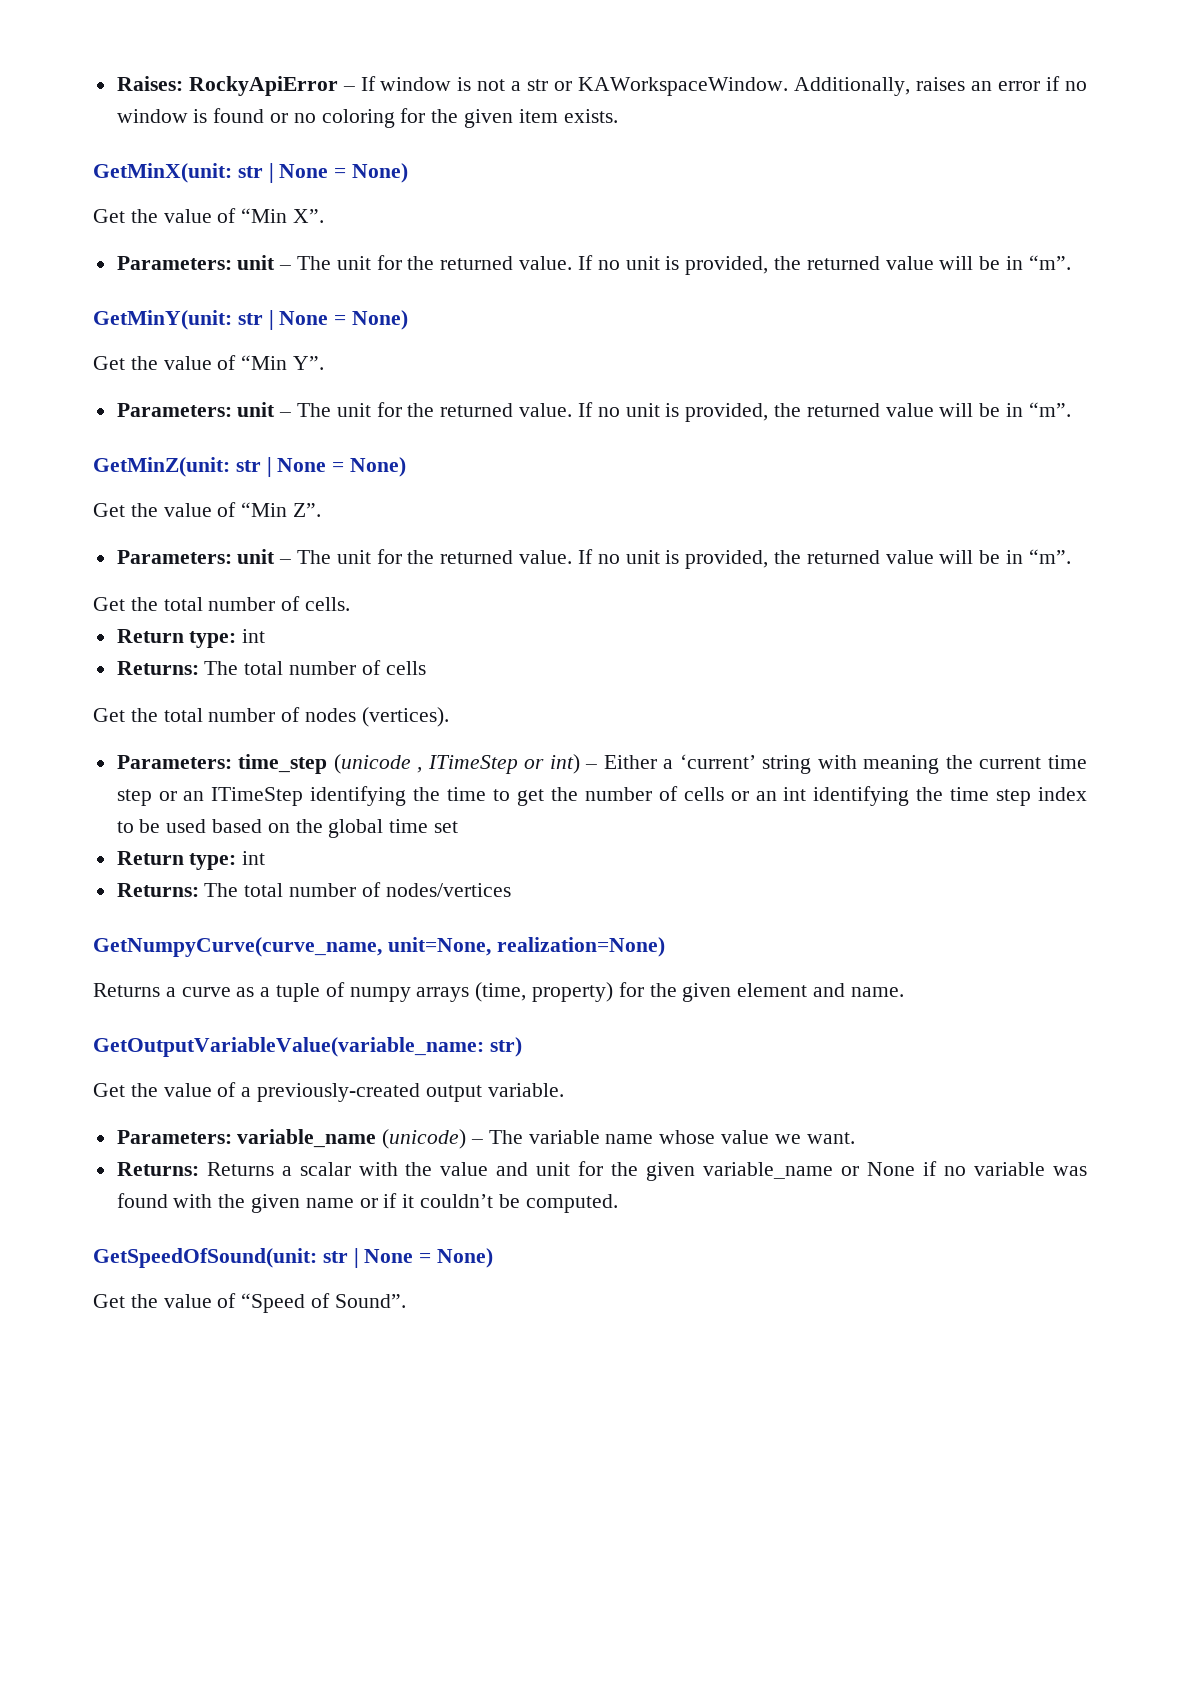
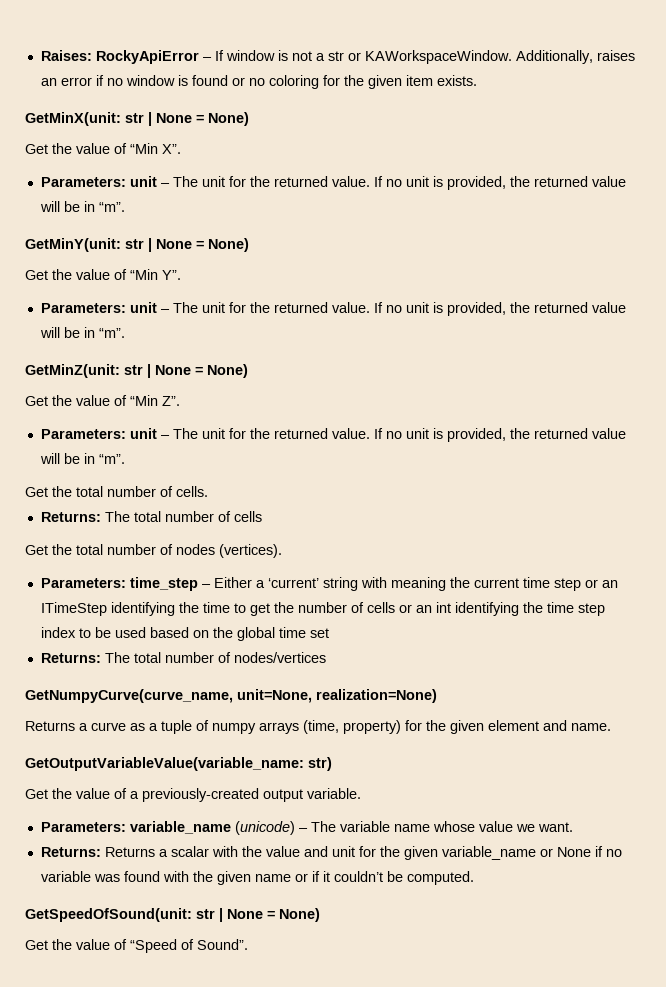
  Get the total number of cells.
- Return type: int
- Parameters: time_step (unicode , ITimeStep or int) – Either a ‘current’ string with meaning the current time step or an ITimeStep identifying the time to get the number of cells or an int identifying the time step index to be used based on the global time set
- Return type: int
+ Parameters: time_step – Either a ‘current’ string with meaning the current time step or an ITimeStep identifying the time to get the number of cells or an int identifying the time step index to be used based on the global time set

